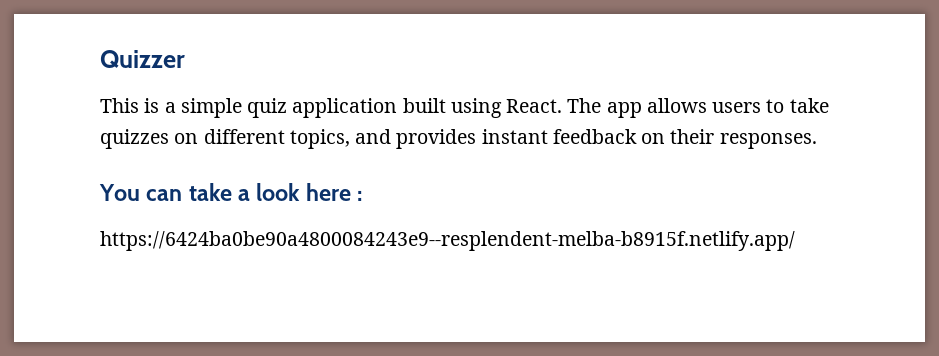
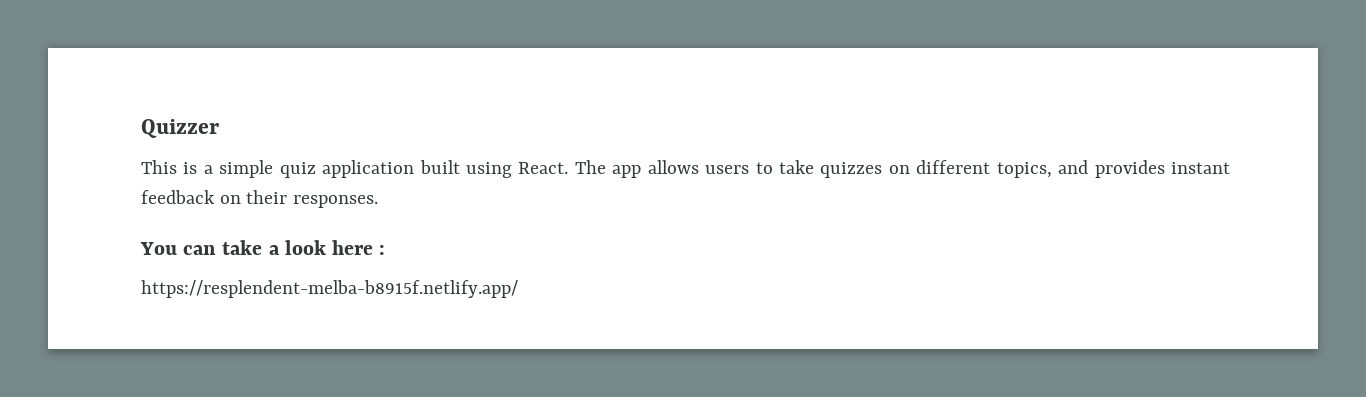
- https://6424ba0be90a4800084243e9--resplendent-melba-b8915f.netlify.app/
+ https://resplendent-melba-b8915f.netlify.app/

